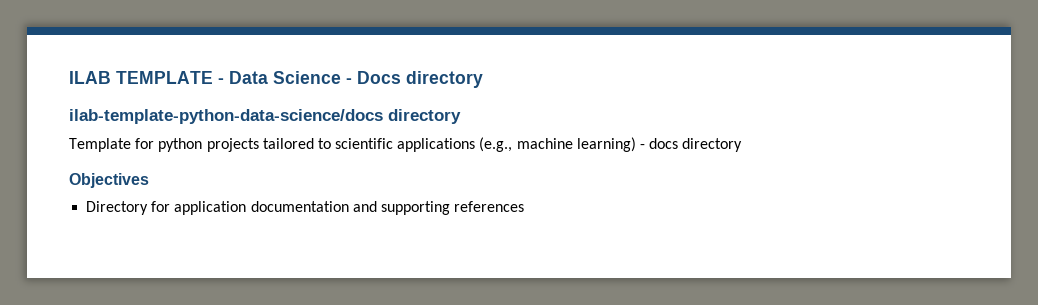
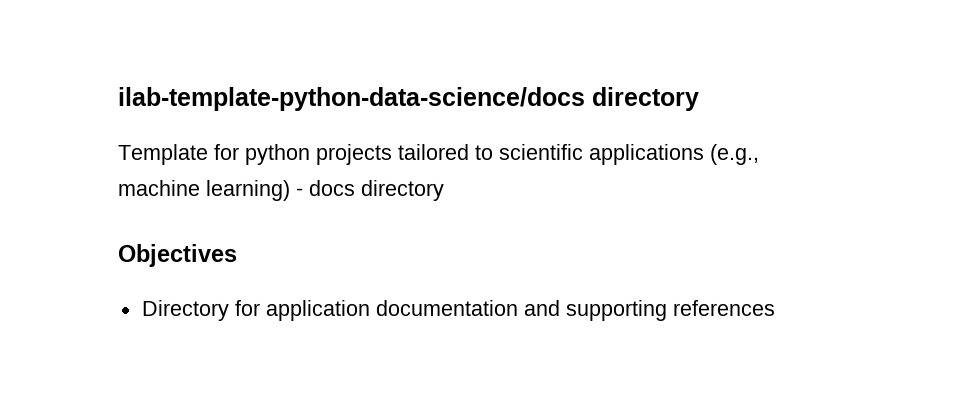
- ILAB TEMPLATE - Data Science - Docs directory

